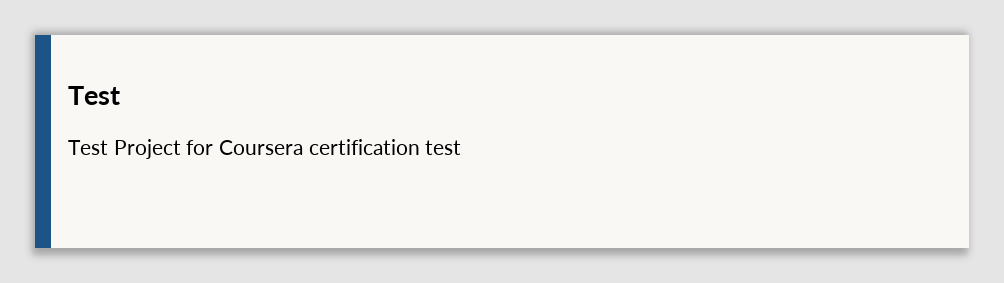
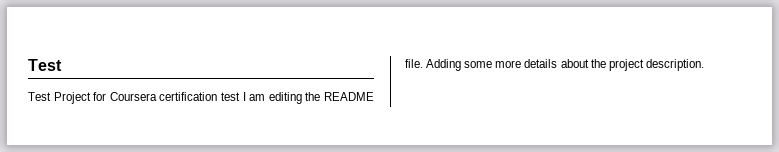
- Test Project for Coursera certification test
+ Test Project for Coursera certification test I am editing the README file. Adding some more details about the project description.

